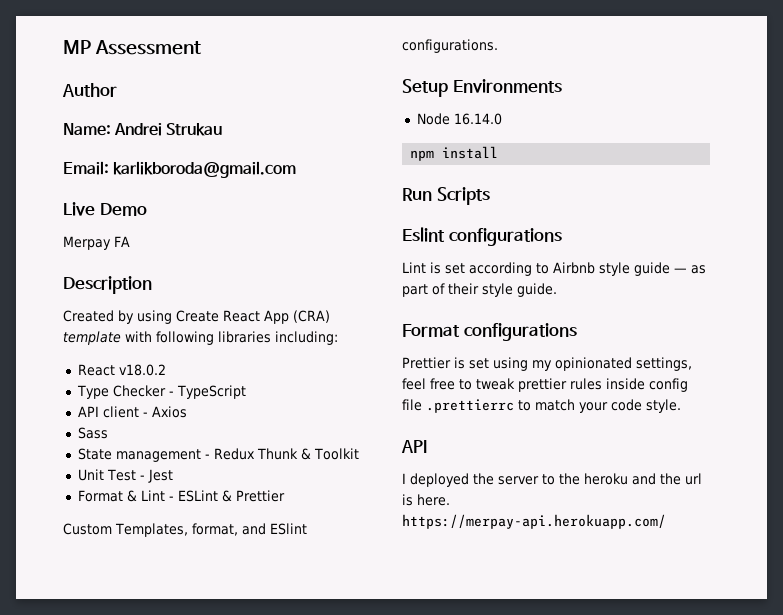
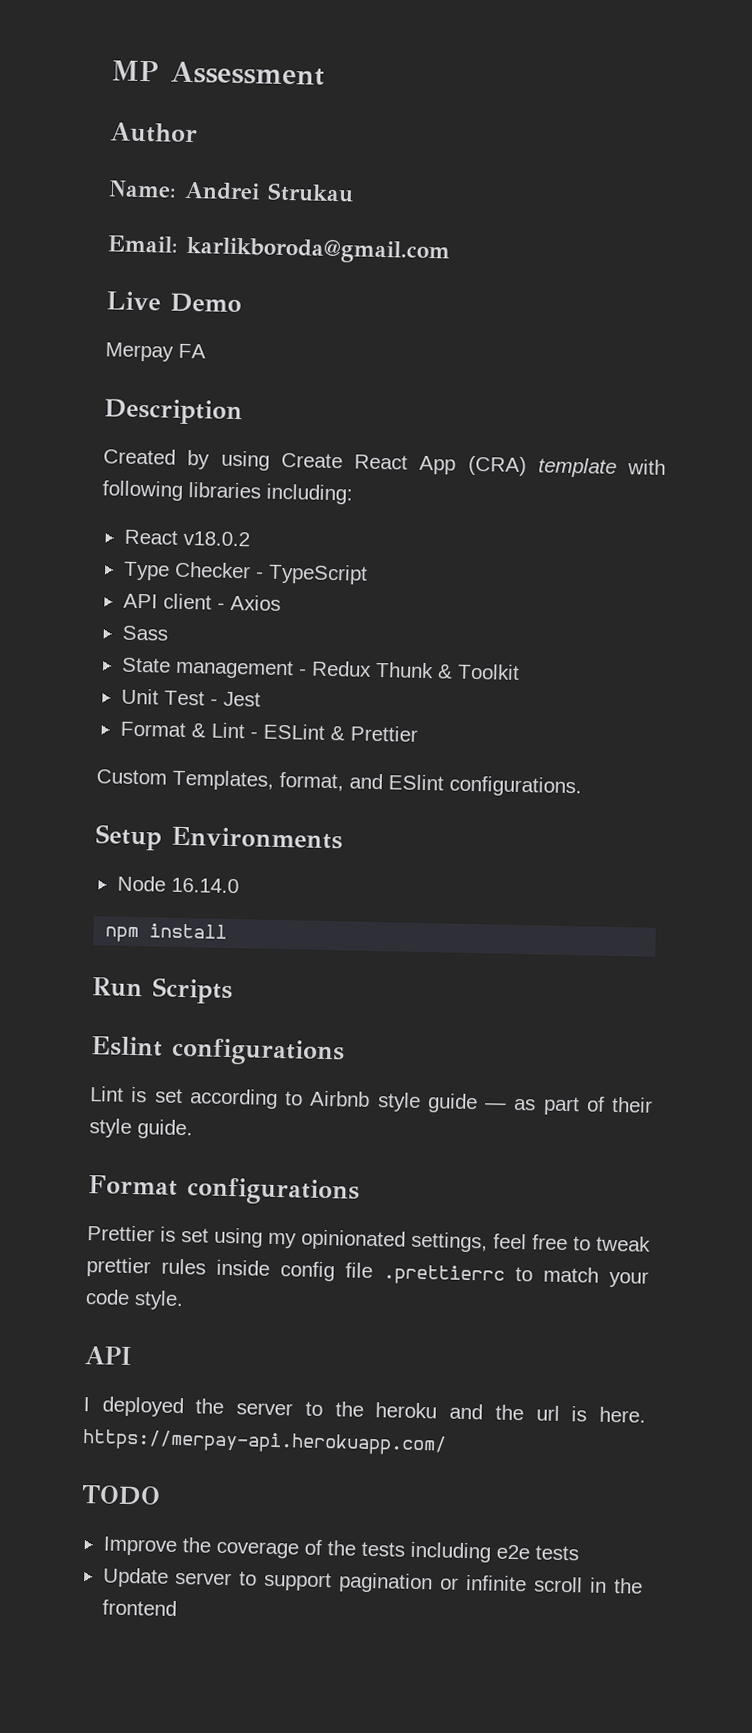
+ TODO
+ Improve the coverage of the tests including e2e tests
+ Update server to support pagination or infinite scroll in the frontend

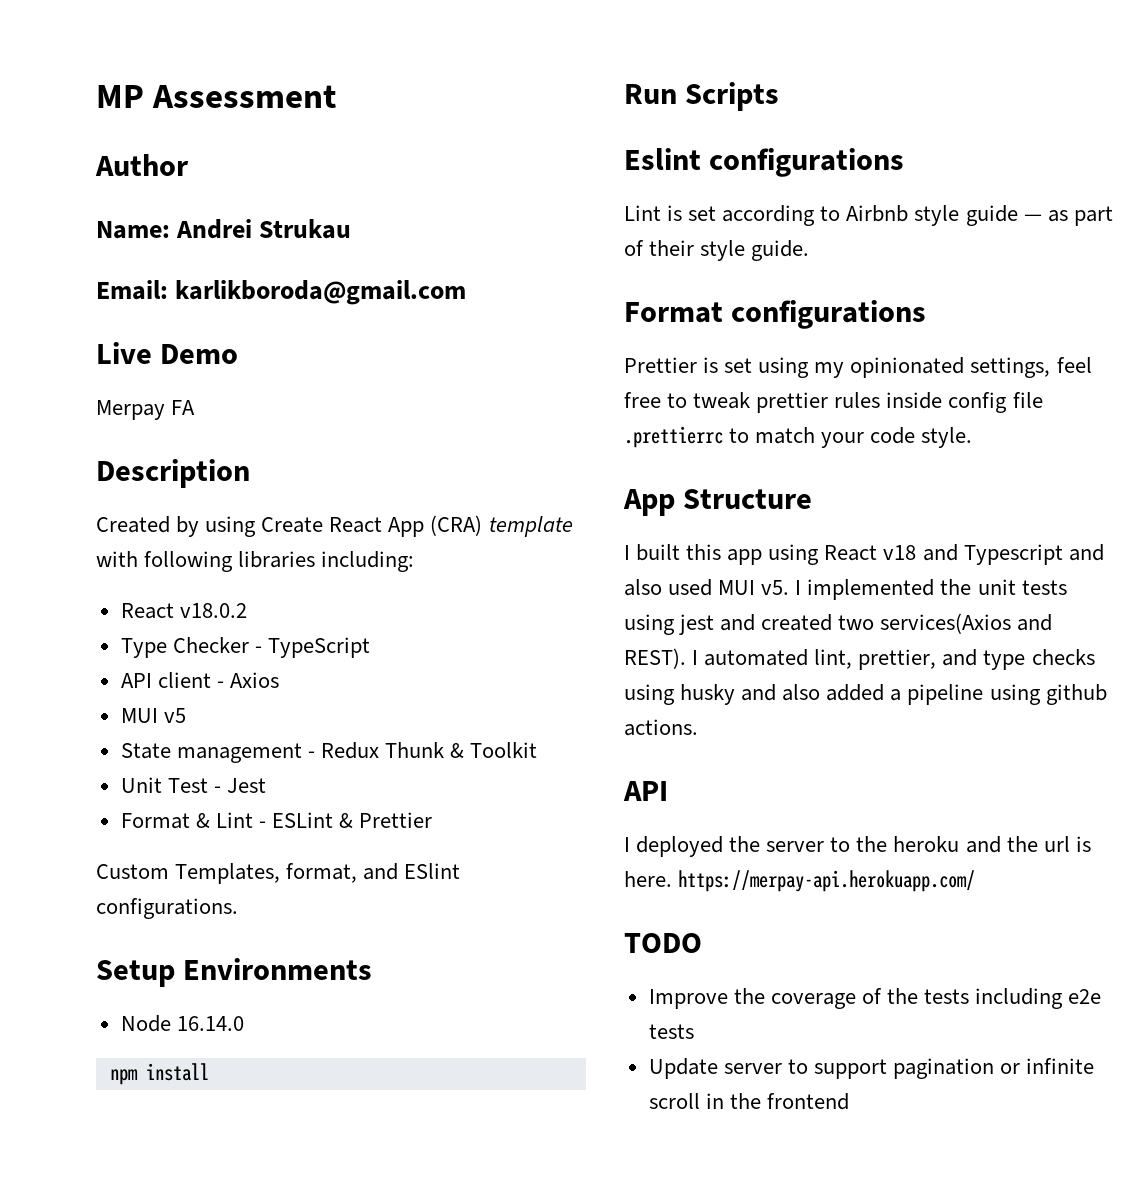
- Sass
+ MUI v5
+ App Structure
+ I built this app using React v18 and Typescript and also used MUI v5. I implemented the unit tests using jest and created two services(Axios and REST). I automated lint, prettier, and type checks using husky and also added a pipeline using github actions.

